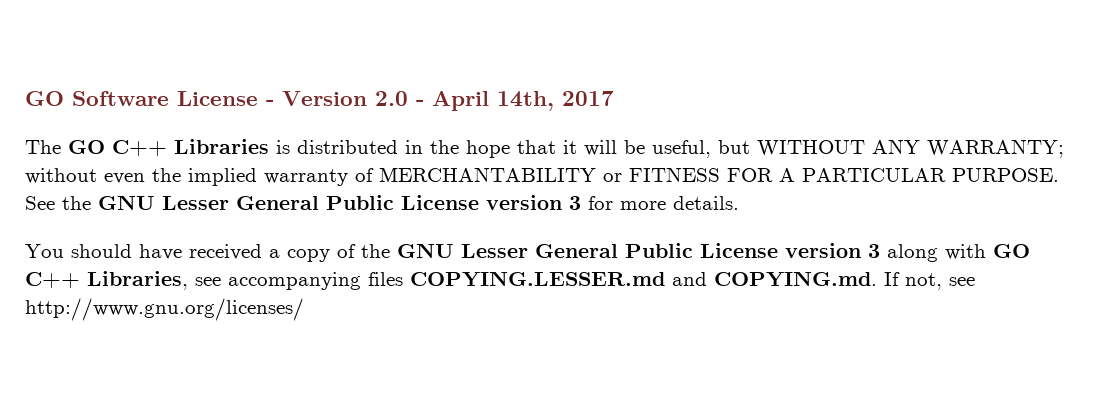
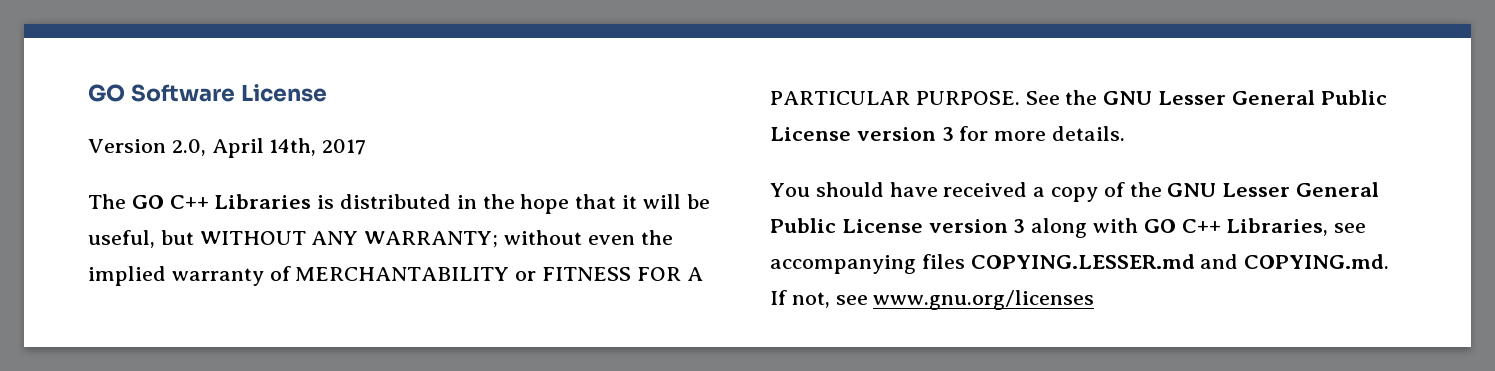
- GO Software License - Version 2.0 - April 14th, 2017
+ GO Software License
+ Version 2.0, April 14th, 2017
- You should have received a copy of the GNU Lesser General Public License version 3 along with GO C++ Libraries, see accompanying files COPYING.LESSER.md and COPYING.md. If not, see http://www.gnu.org/licenses/
+ You should have received a copy of the GNU Lesser General Public License version 3 along with GO C++ Libraries, see accompanying files COPYING.LESSER.md and COPYING.md. If not, see www.gnu.org/licenses

